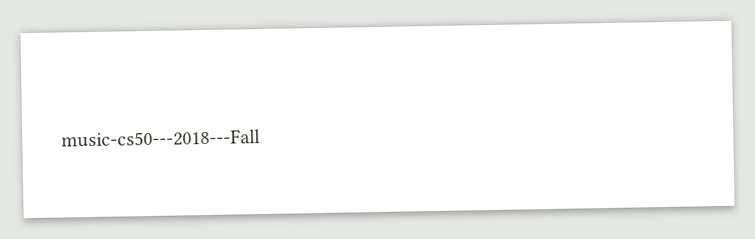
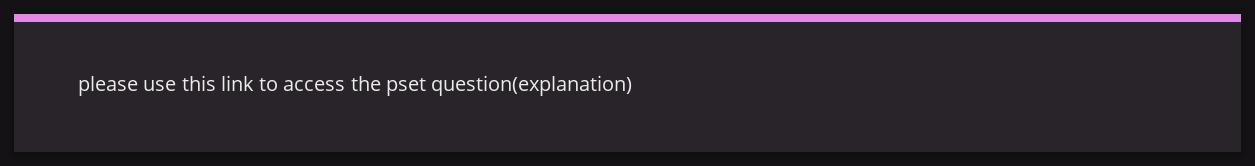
- music-cs50---2018---Fall
+ please use this link to access the pset question(explanation)

